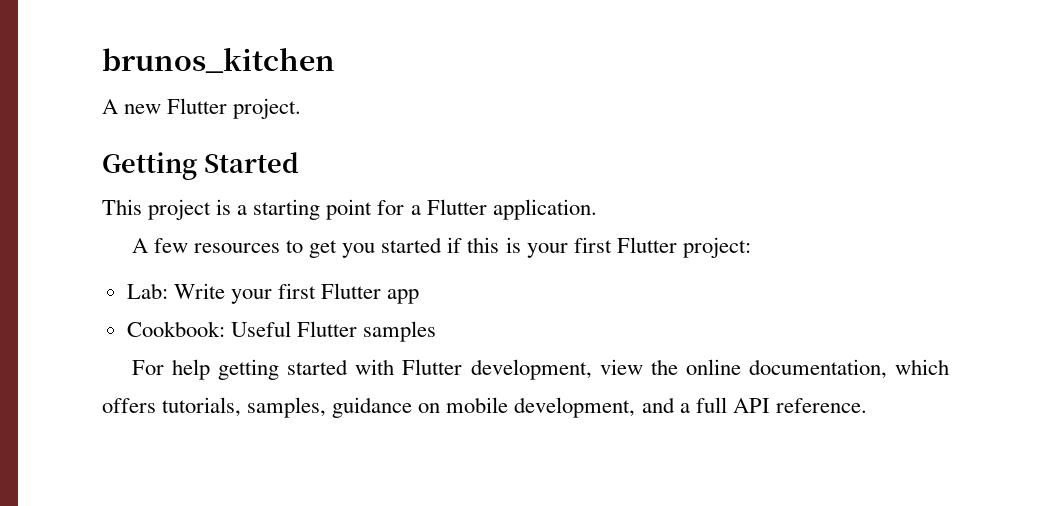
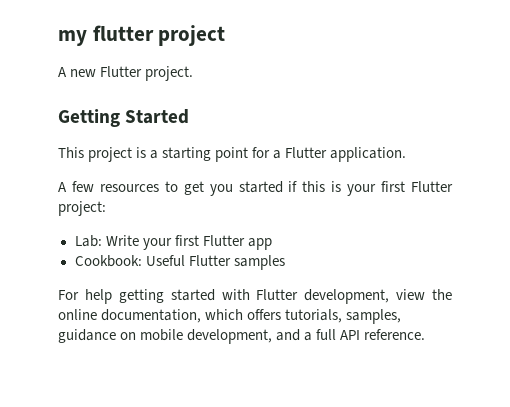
- brunos_kitchen
+ my flutter project

